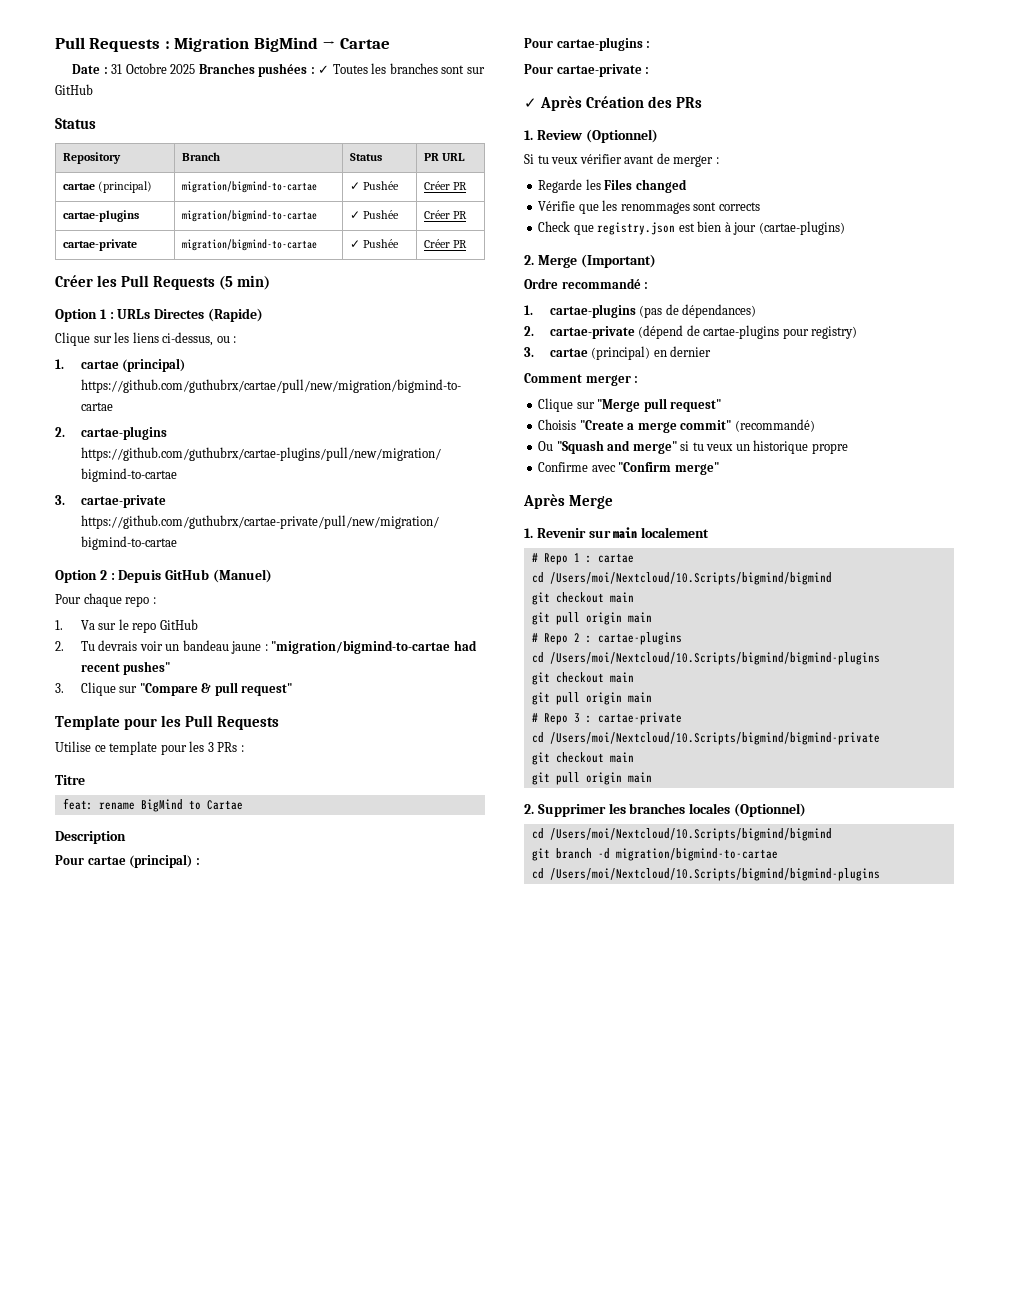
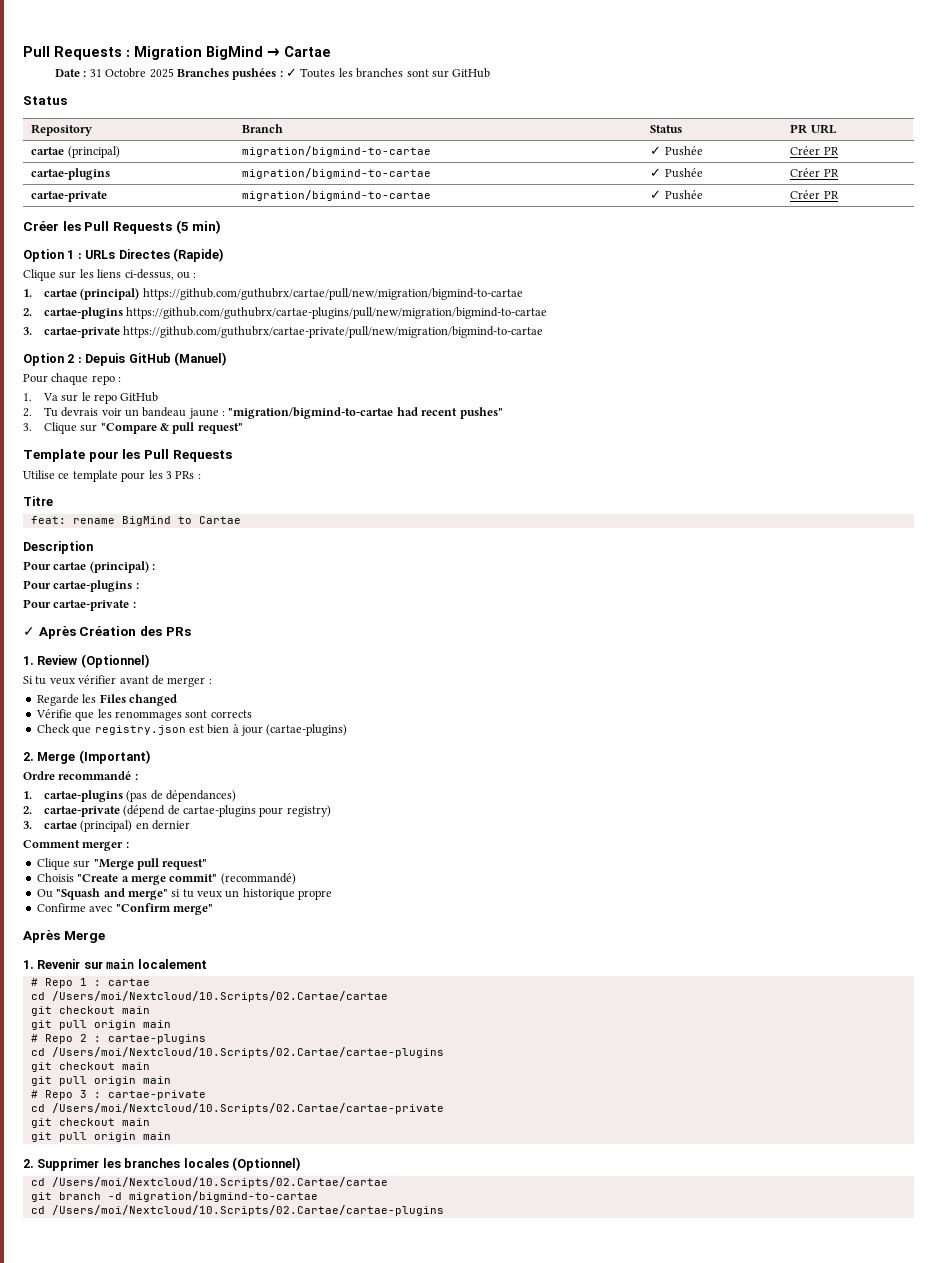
  # Repo 1 : cartae
- cd /Users/moi/Nextcloud/10.Scripts/bigmind/bigmind
+ cd /Users/moi/Nextcloud/10.Scripts/02.Cartae/cartae
  # Repo 2 : cartae-plugins
- cd /Users/moi/Nextcloud/10.Scripts/bigmind/bigmind-plugins
+ cd /Users/moi/Nextcloud/10.Scripts/02.Cartae/cartae-plugins
- cd /Users/moi/Nextcloud/10.Scripts/bigmind/bigmind-private
+ cd /Users/moi/Nextcloud/10.Scripts/02.Cartae/cartae-private
  2. Supprimer les branches locales (Optionnel)
- cd /Users/moi/Nextcloud/10.Scripts/bigmind/bigmind
+ cd /Users/moi/Nextcloud/10.Scripts/02.Cartae/cartae
  git branch -d migration/bigmind-to-cartae
- cd /Users/moi/Nextcloud/10.Scripts/bigmind/bigmind-plugins
+ cd /Users/moi/Nextcloud/10.Scripts/02.Cartae/cartae-plugins

